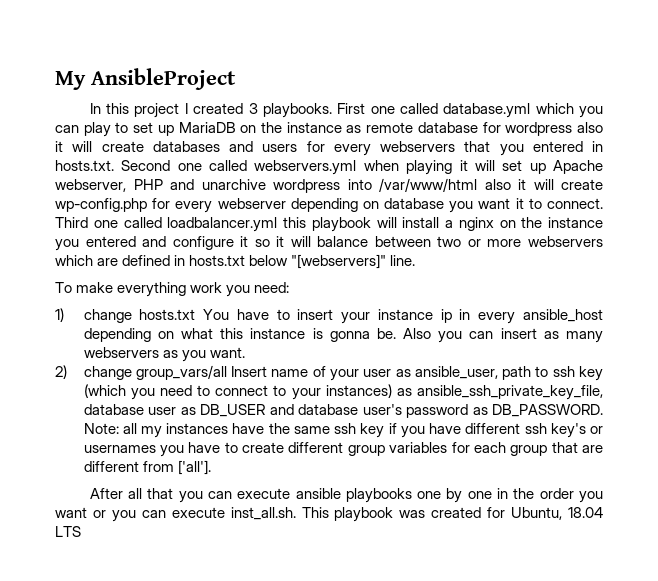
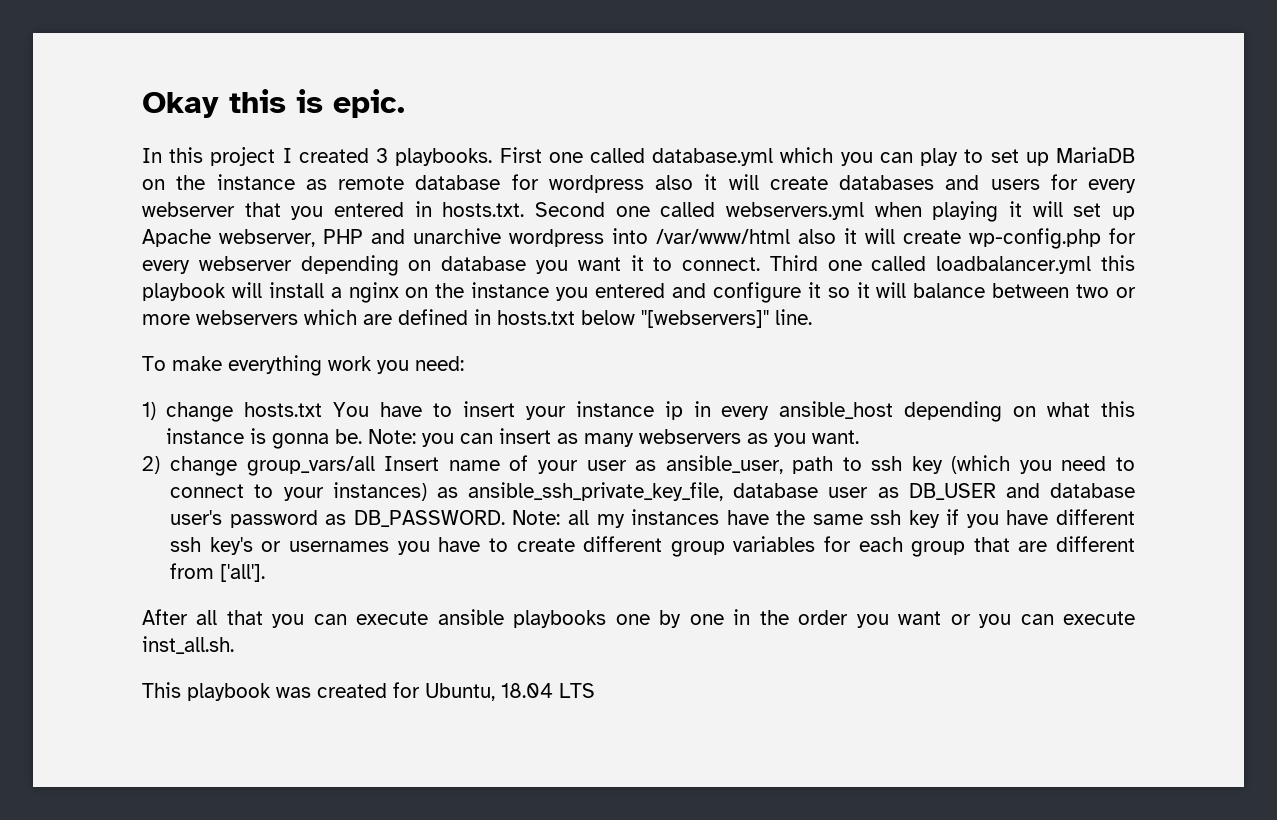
- My AnsibleProject
+ Okay this is epic.
- First one called database.yml which you can play to set up MariaDB on the instance as remote database for wordpress also it will create databases and users for every webservers that you entered in hosts.txt. Second one called webservers.yml when playing it will set up Apache webserver, PHP and unarchive wordpress into /var/www/html also it will create wp-config.php for every webserver depending on database you want it to connect.
+ First one called database.yml which you can play to set up MariaDB on the instance as remote database for wordpress also it will create databases and users for every webserver that you entered in hosts.txt. Second one called webservers.yml when playing it will set up Apache webserver, PHP and unarchive wordpress into /var/www/html also it will create wp-config.php for every webserver depending on database you want it to connect.
- Also you can insert as many webservers as you want.
+ Note: you can insert as many webservers as you want.
- After all that you can execute ansible playbooks one by one in the order you want or you can execute inst_all.sh. This playbook was created for Ubuntu, 18.04 LTS
+ After all that you can execute ansible playbooks one by one in the order you want or you can execute inst_all.sh.
+ This playbook was created for Ubuntu, 18.04 LTS

